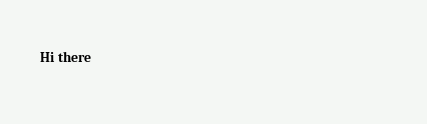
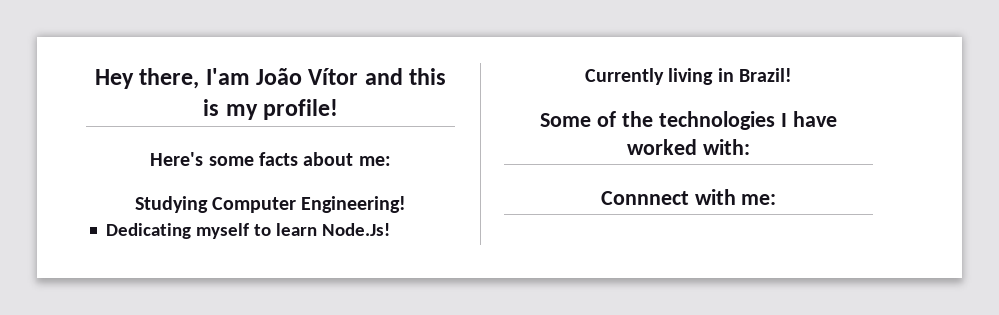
- Hi there
+ Hey there, I'am João Vítor and this is my profile!
+ Here's some facts about me:
+ Studying Computer Engineering!
+ Dedicating myself to learn Node.Js!
+ Currently living in Brazil!
+ Some of the technologies I have worked with:
+ Connnect with me:

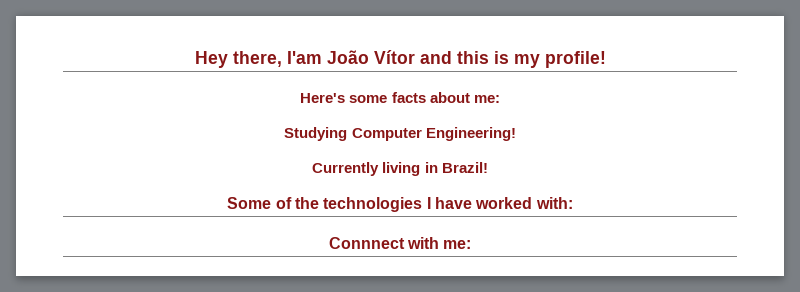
- Dedicating myself to learn Node.Js!

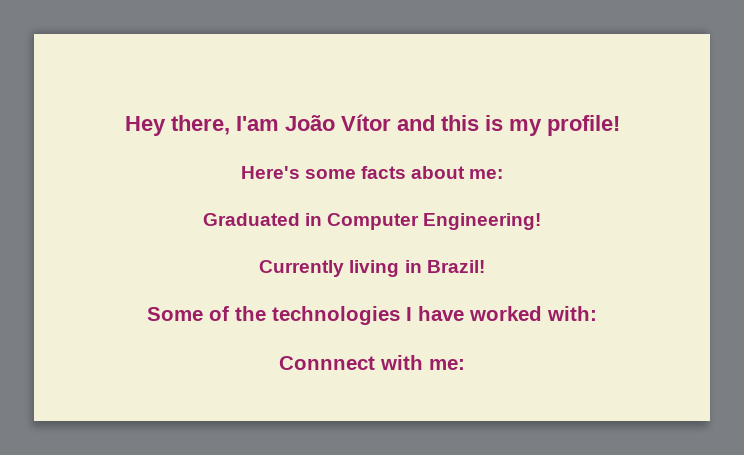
- Studying Computer Engineering!
+ Graduated in Computer Engineering!

